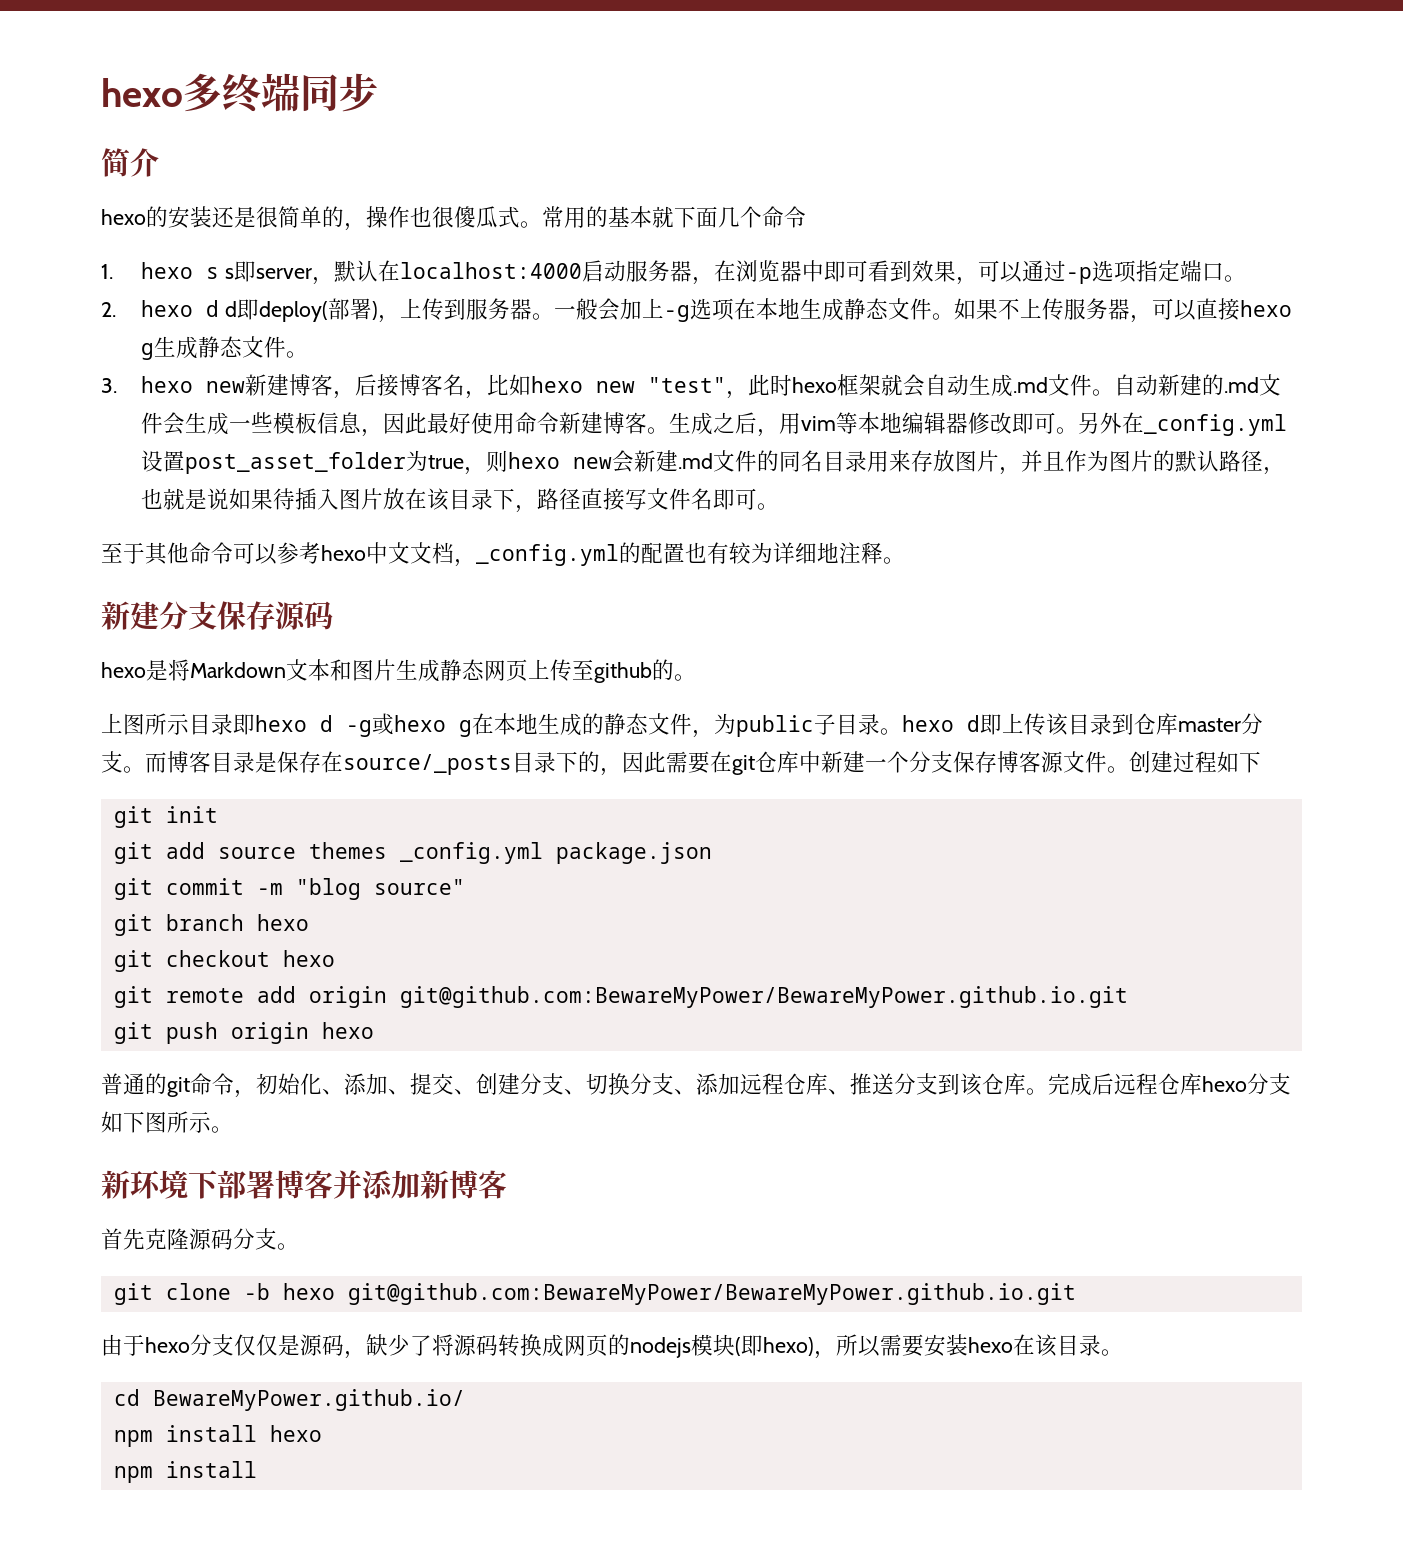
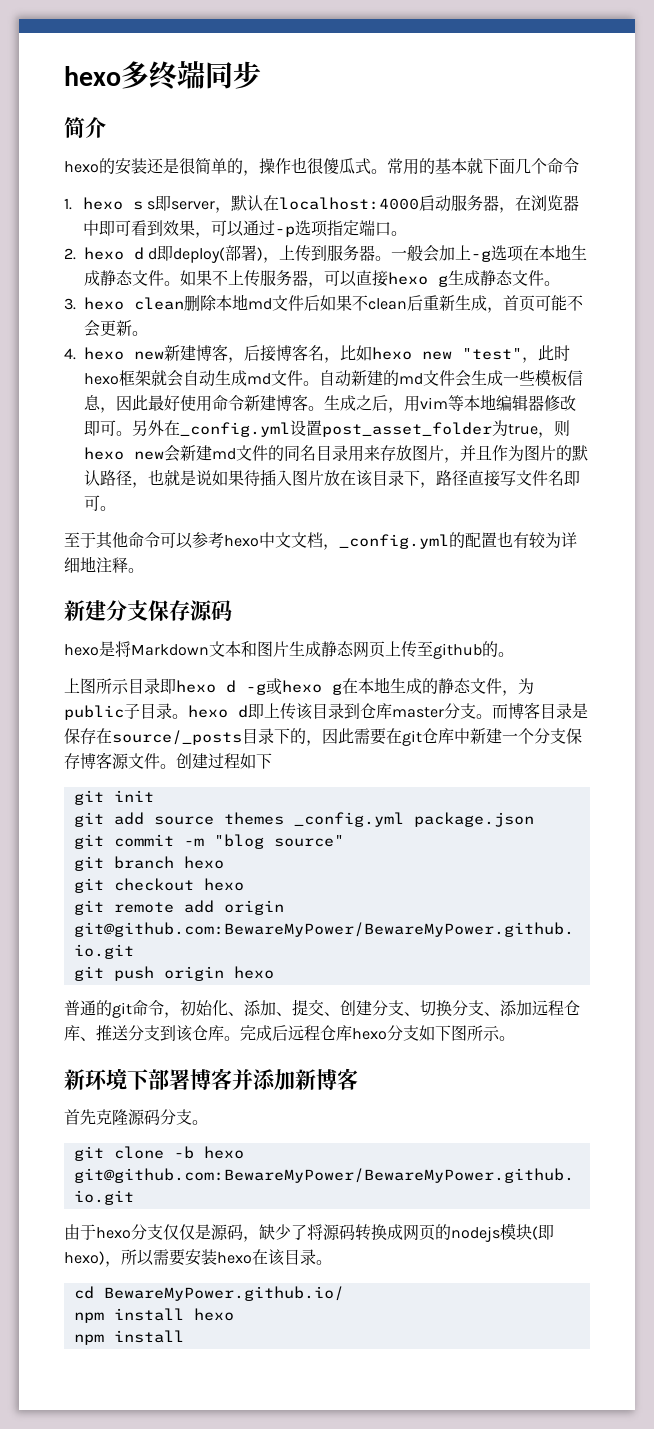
- 3. hexo new新建博客，后接博客名，比如hexo new "test"，此时hexo框架就会自动生成.md文件。
+ 3. hexo clean删除本地md文件后如果不clean后重新生成，首页可能不会更新。
+ 4. hexo new新建博客，后接博客名，比如hexo new "test"，此时hexo框架就会自动生成md文件。
- 自动新建的.md文件会生成一些模板信息，因此最好使用命令新建博客。
+ 自动新建的md文件会生成一些模板信息，因此最好使用命令新建博客。
- 另外在_config.yml设置post_asset_folder为true，则hexo new会新建.md文件的同名目录用来存放图片，并且作为图片的默认路径，也就是说如果待插入图片放在该目录下，路径直接写文件名即可。
+ 另外在_config.yml设置post_asset_folder为true，则hexo new会新建md文件的同名目录用来存放图片，并且作为图片的默认路径，也就是说如果待插入图片放在该目录下，路径直接写文件名即可。

